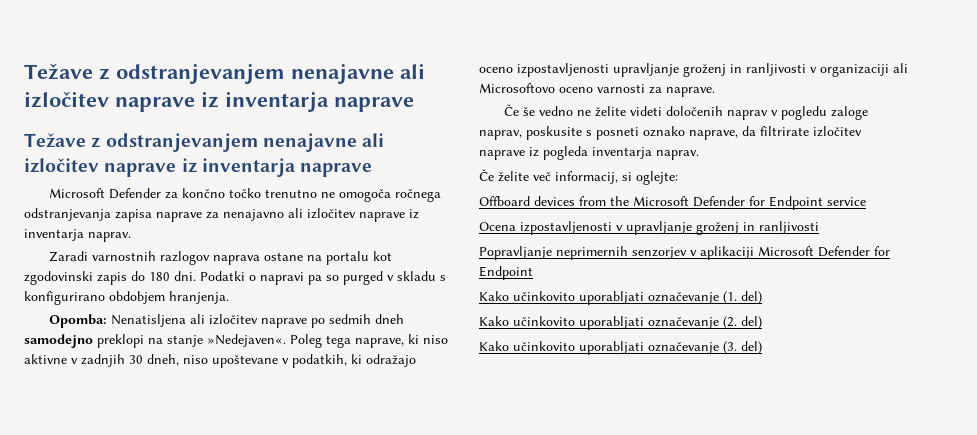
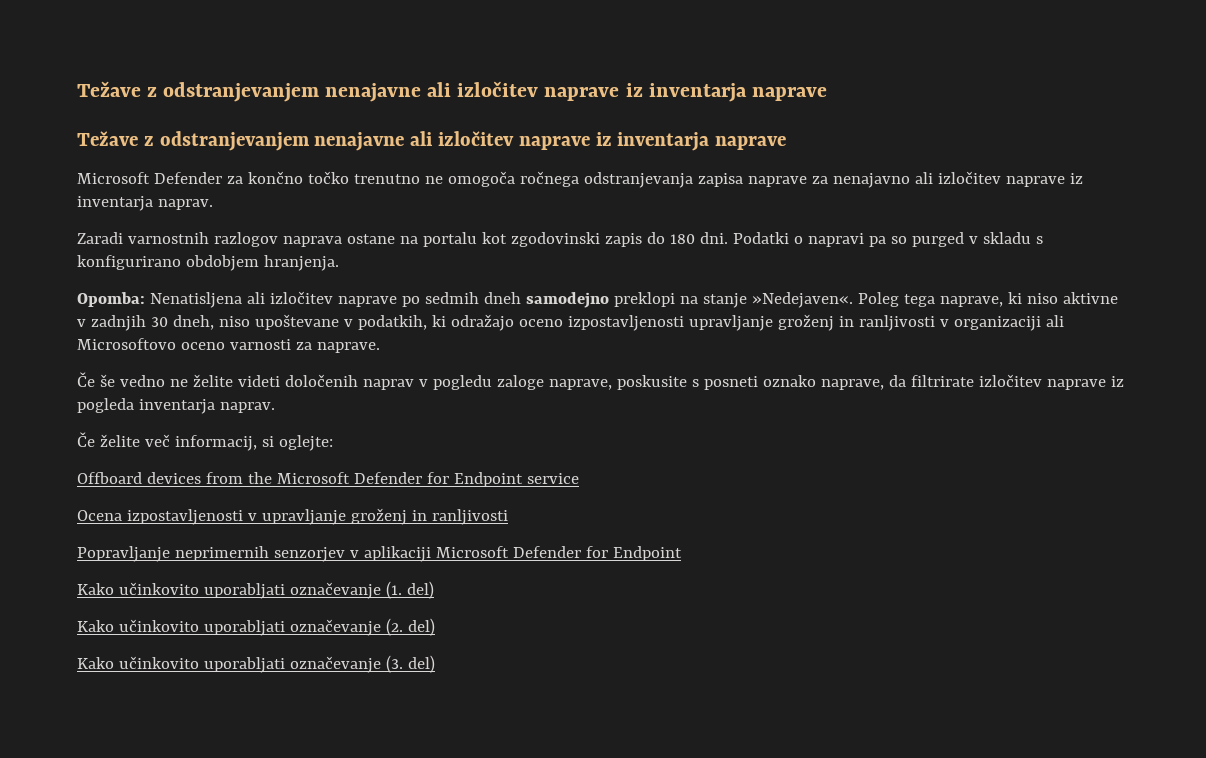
- Če še vedno ne želite videti določenih naprav v pogledu zaloge naprav, poskusite s posneti oznako naprave, da filtrirate izločitev naprave iz pogleda inventarja naprav.
+ Če še vedno ne želite videti določenih naprav v pogledu zaloge naprave, poskusite s posneti oznako naprave, da filtrirate izločitev naprave iz pogleda inventarja naprav.

